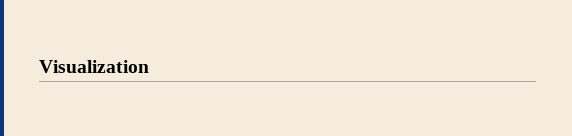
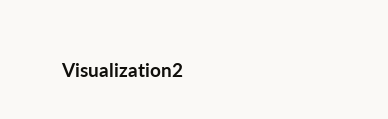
- Visualization
+ Visualization2

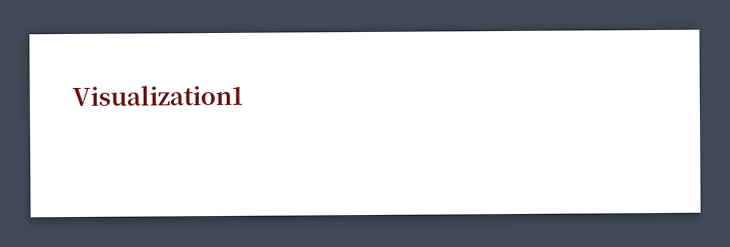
- Visualization2
+ Visualization1

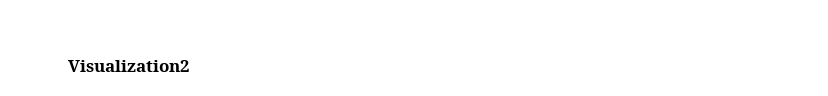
- Visualization1
+ Visualization2

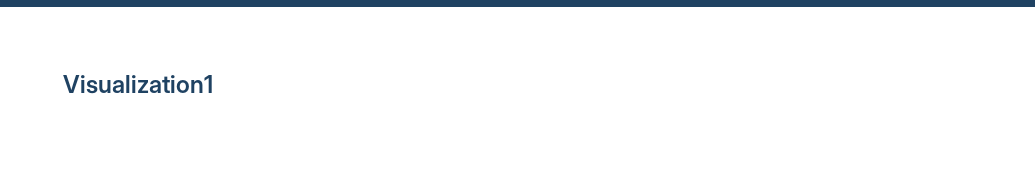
- Visualization2
+ Visualization1

